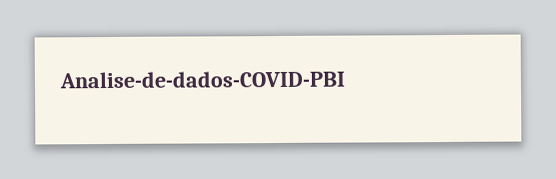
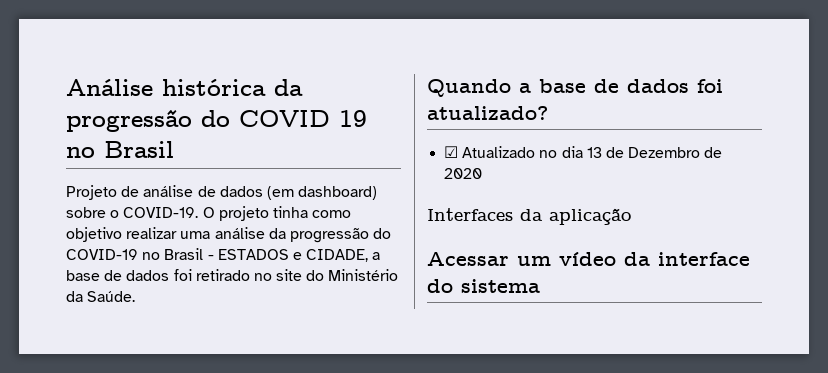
- Analise-de-dados-COVID-PBI
+ Análise histórica da progressão do COVID 19 no Brasil
+ Projeto de análise de dados (em dashboard) sobre o COVID-19. O projeto tinha como objetivo realizar uma análise da progressão do COVID-19 no Brasil - ESTADOS e CIDADE, a base de dados foi retirado no site do Ministério da Saúde.
+ Quando a base de dados foi atualizado?
+ ☑ Atualizado no dia 13 de Dezembro de 2020
+ Interfaces da aplicação
+ Acessar um vídeo da interface do sistema

